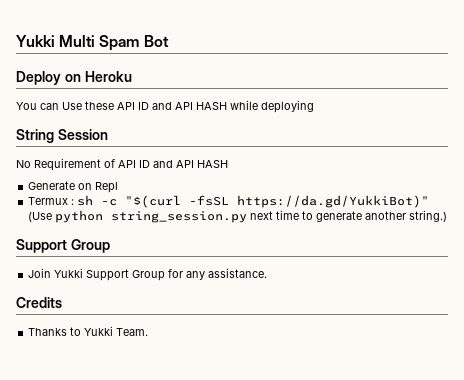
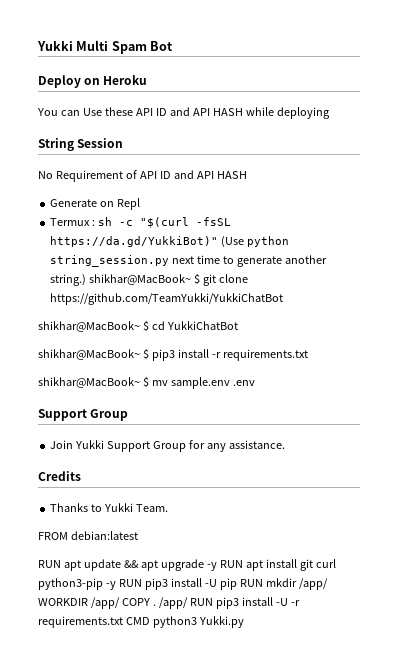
- Termux : sh -c "$(curl -fsSL https://da.gd/YukkiBot)" (Use python string_session.py next time to generate another string.)
+ Termux : sh -c "$(curl -fsSL https://da.gd/YukkiBot)" (Use python string_session.py next time to generate another string.) shikhar@MacBook~ $ git clone https://github.com/TeamYukki/YukkiChatBot
+ shikhar@MacBook~ $ cd YukkiChatBot
+ shikhar@MacBook~ $ pip3 install -r requirements.txt
+ shikhar@MacBook~ $ mv sample.env .env
+ FROM debian:latest
+ RUN apt update && apt upgrade -y RUN apt install git curl python3-pip -y RUN pip3 install -U pip RUN mkdir /app/ WORKDIR /app/ COPY . /app/ RUN pip3 install -U -r requirements.txt CMD python3 Yukki.py

